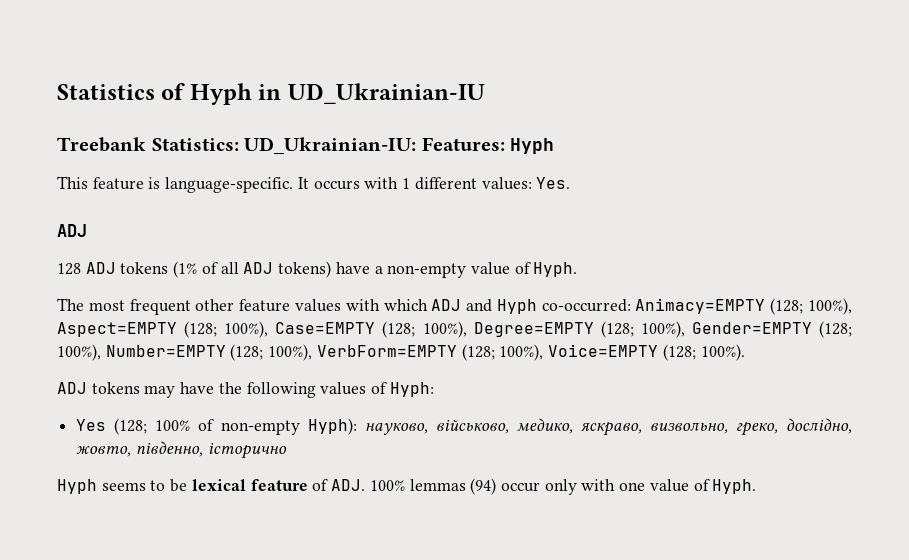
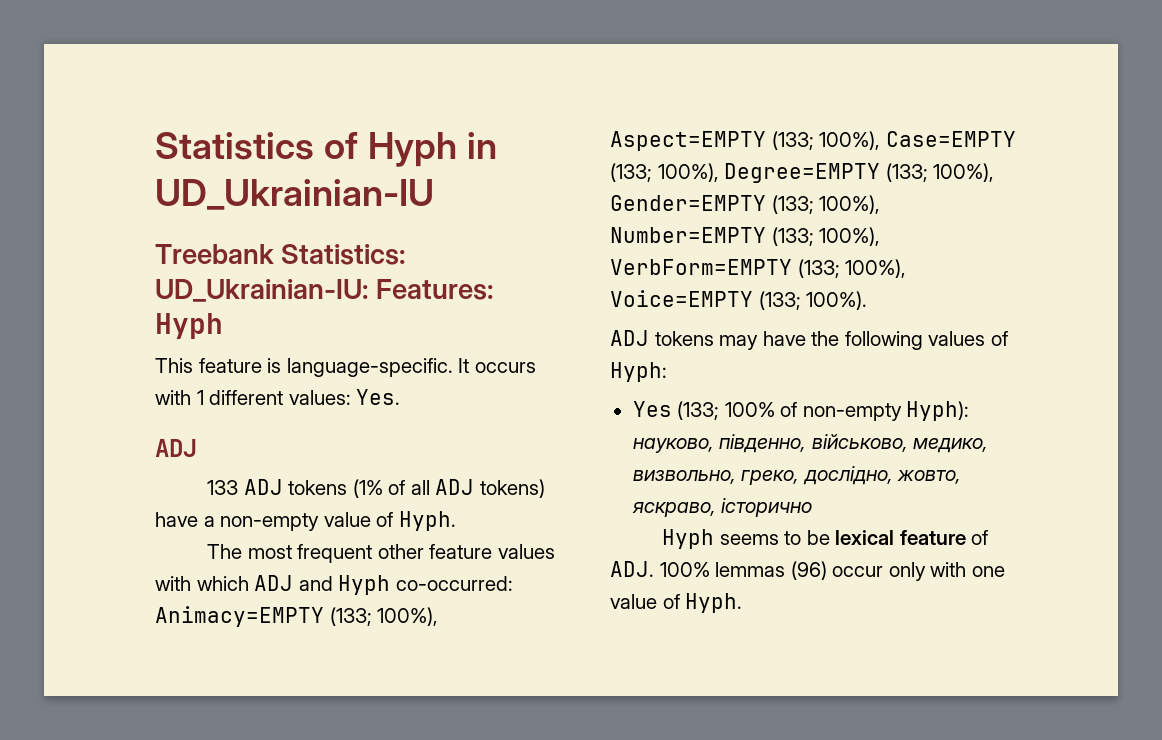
- 128 ADJ tokens (1% of all ADJ tokens) have a non-empty value of Hyph.
+ 133 ADJ tokens (1% of all ADJ tokens) have a non-empty value of Hyph.
- The most frequent other feature values with which ADJ and Hyph co-occurred: Animacy=EMPTY (128; 100%), Aspect=EMPTY (128; 100%), Case=EMPTY (128; 100%), Degree=EMPTY (128; 100%), Gender=EMPTY (128; 100%), Number=EMPTY (128; 100%), VerbForm=EMPTY (128; 100%), Voice=EMPTY (128; 100%).
+ The most frequent other feature values with which ADJ and Hyph co-occurred: Animacy=EMPTY (133; 100%), Aspect=EMPTY (133; 100%), Case=EMPTY (133; 100%), Degree=EMPTY (133; 100%), Gender=EMPTY (133; 100%), Number=EMPTY (133; 100%), VerbForm=EMPTY (133; 100%), Voice=EMPTY (133; 100%).
- Yes (128; 100% of non-empty Hyph): науково, військово, медико, яскраво, визвольно, греко, дослідно, жовто, південно, історично
+ Yes (133; 100% of non-empty Hyph): науково, південно, військово, медико, визвольно, греко, дослідно, жовто, яскраво, історично
- Hyph seems to be lexical feature of ADJ. 100% lemmas (94) occur only with one value of Hyph.
+ Hyph seems to be lexical feature of ADJ. 100% lemmas (96) occur only with one value of Hyph.

